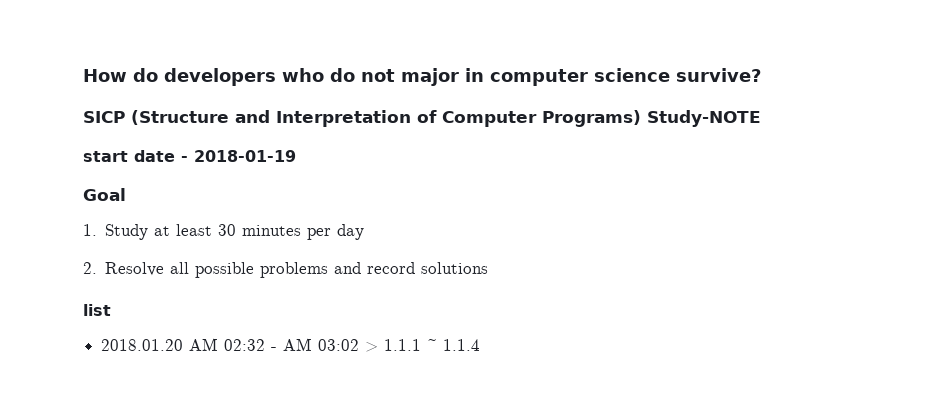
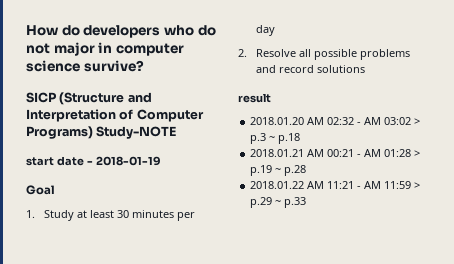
- list
+ result
- 2018.01.20 AM 02:32 - AM 03:02 > 1.1.1 ~ 1.1.4
+ 2018.01.20 AM 02:32 - AM 03:02 > p.3 ~ p.18
+ 2018.01.21 AM 00:21 - AM 01:28 > p.19 ~ p.28
+ 2018.01.22 AM 11:21 - AM 11:59 > p.29 ~ p.33

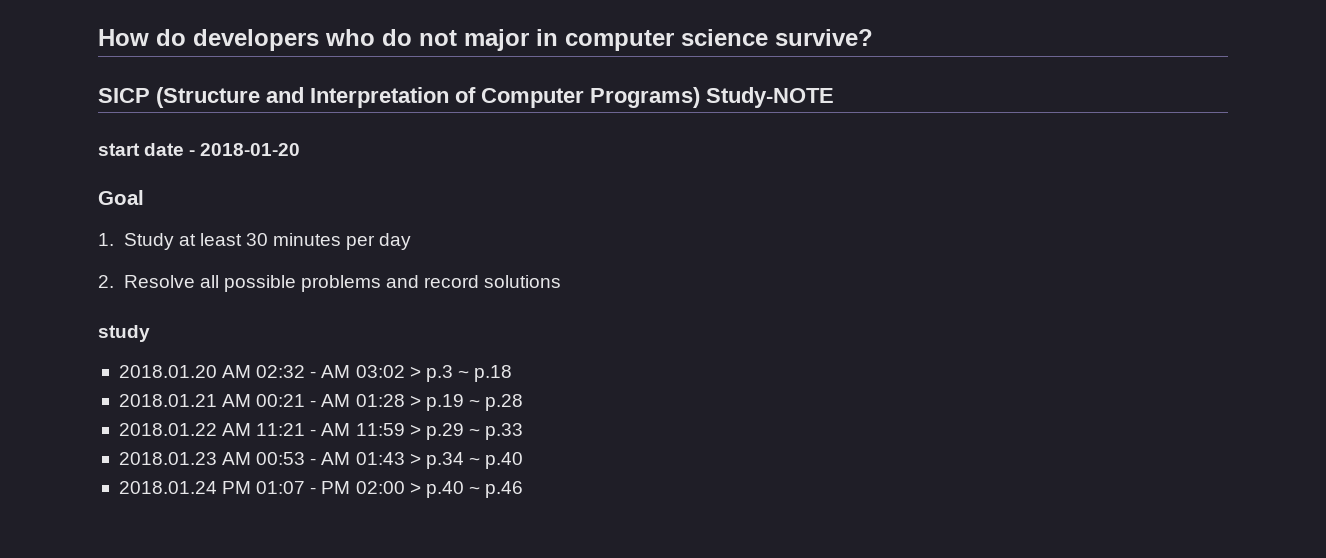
- start date - 2018-01-19
+ start date - 2018-01-20
- result
+ study
+ 2018.01.23 AM 00:53 - AM 01:43 > p.34 ~ p.40
+ 2018.01.24 PM 01:07 - PM 02:00 > p.40 ~ p.46

